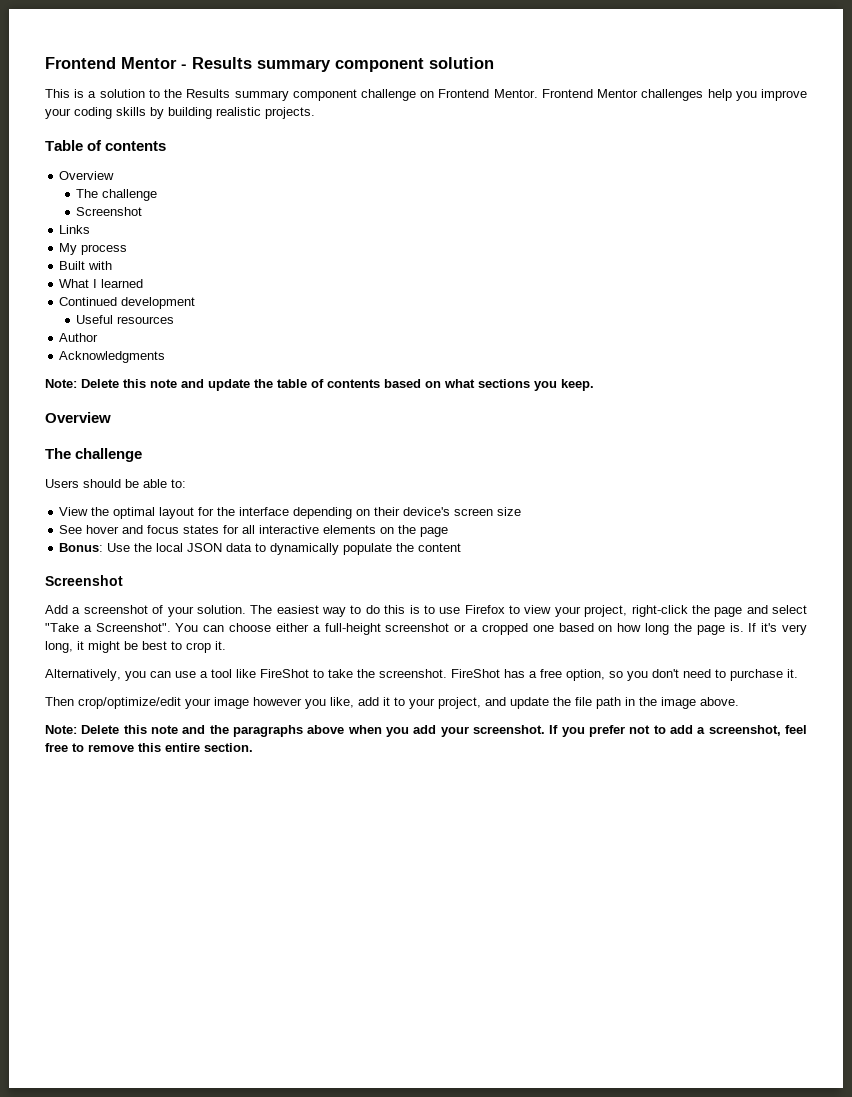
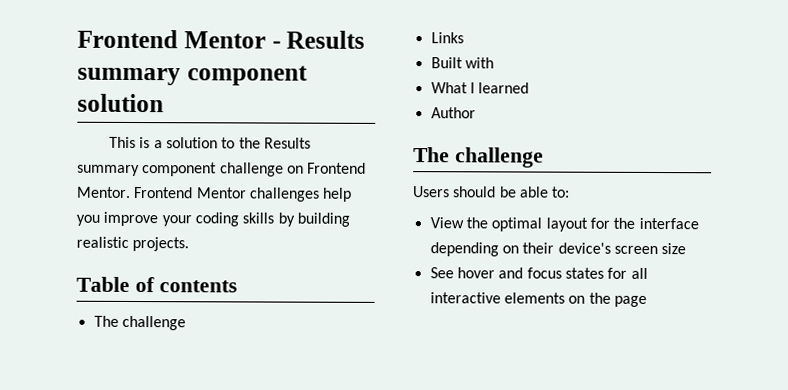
  Table of contents
- Overview
  The challenge
- Screenshot
- My process
- Continued development
- Useful resources
  Author
- Acknowledgments
- Note: Delete this note and update the table of contents based on what sections you keep.
- Overview
- Bonus: Use the local JSON data to dynamically populate the content
- Screenshot
- Add a screenshot of your solution. The easiest way to do this is to use Firefox to view your project, right-click the page and select "Take a Screenshot". You can choose either a full-height screenshot or a cropped one based on how long the page is. If it's very long, it might be best to crop it.
- Alternatively, you can use a tool like FireShot to take the screenshot. FireShot has a free option, so you don't need to purchase it.
- Then crop/optimize/edit your image however you like, add it to your project, and update the file path in the image above.
- Note: Delete this note and the paragraphs above when you add your screenshot. If you prefer not to add a screenshot, feel free to remove this entire section.

